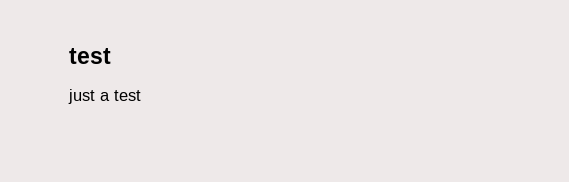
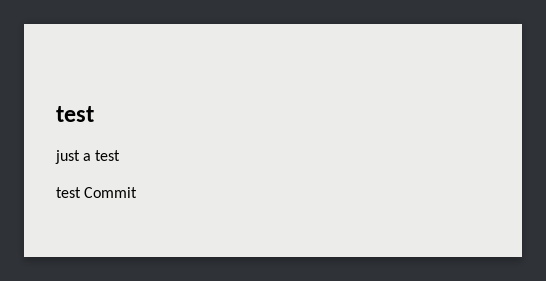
+ test Commit

